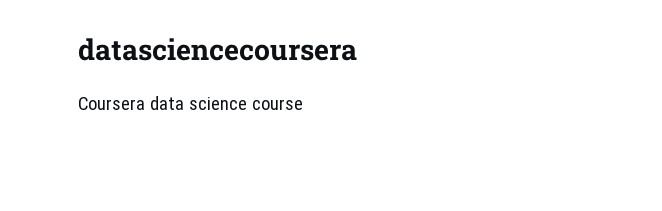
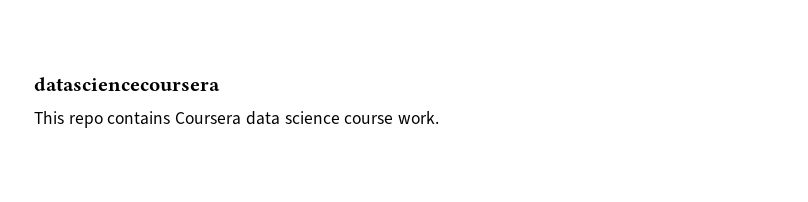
- Coursera data science course
+ This repo contains Coursera data science course work.

